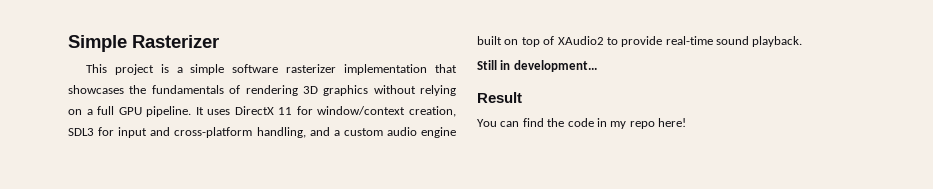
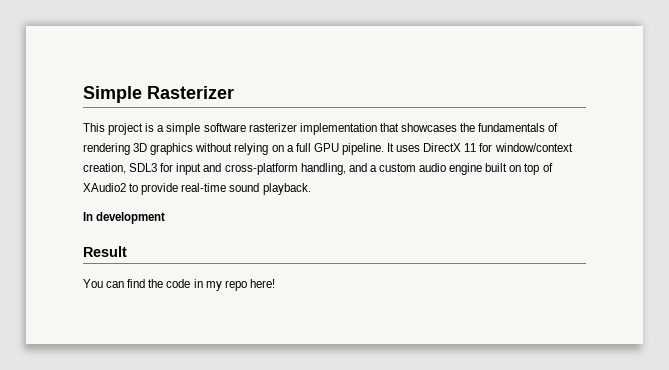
- Still in development...
+ In development

